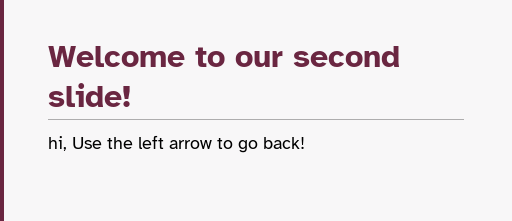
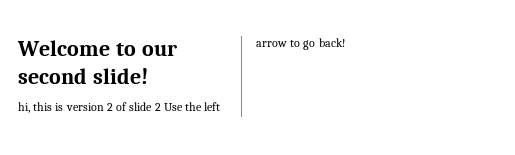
- hi, Use the left arrow to go back!
+ hi, this is version 2 of slide 2 Use the left arrow to go back!

